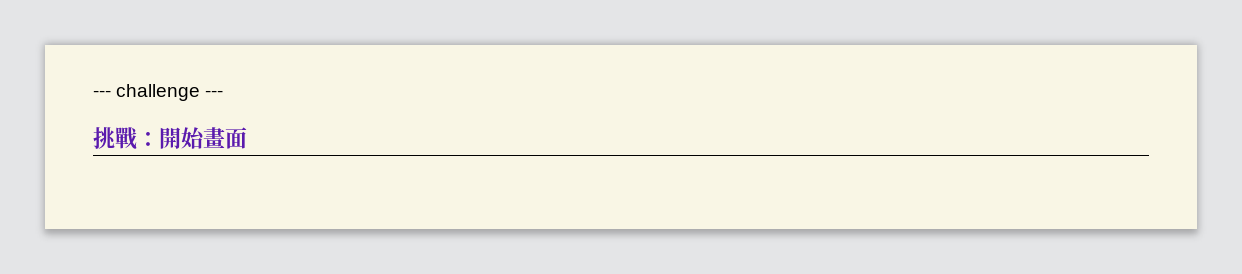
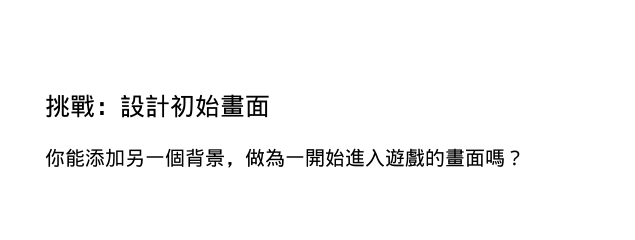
- --- challenge ---
- 挑戰：開始畫面
+ 挑戰：設計初始畫面
+ 你能添加另一個背景，做為一開始進入遊戲的畫面嗎？

